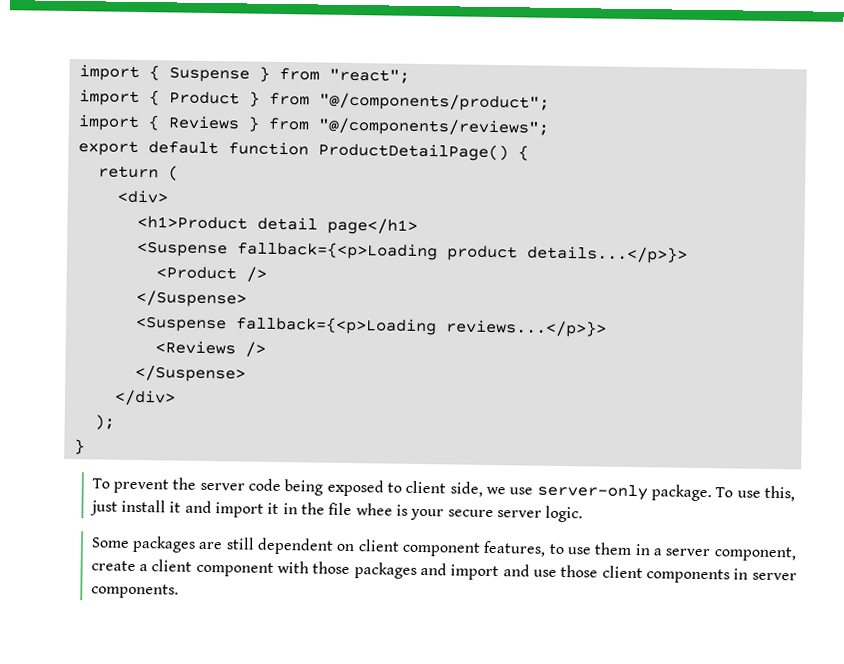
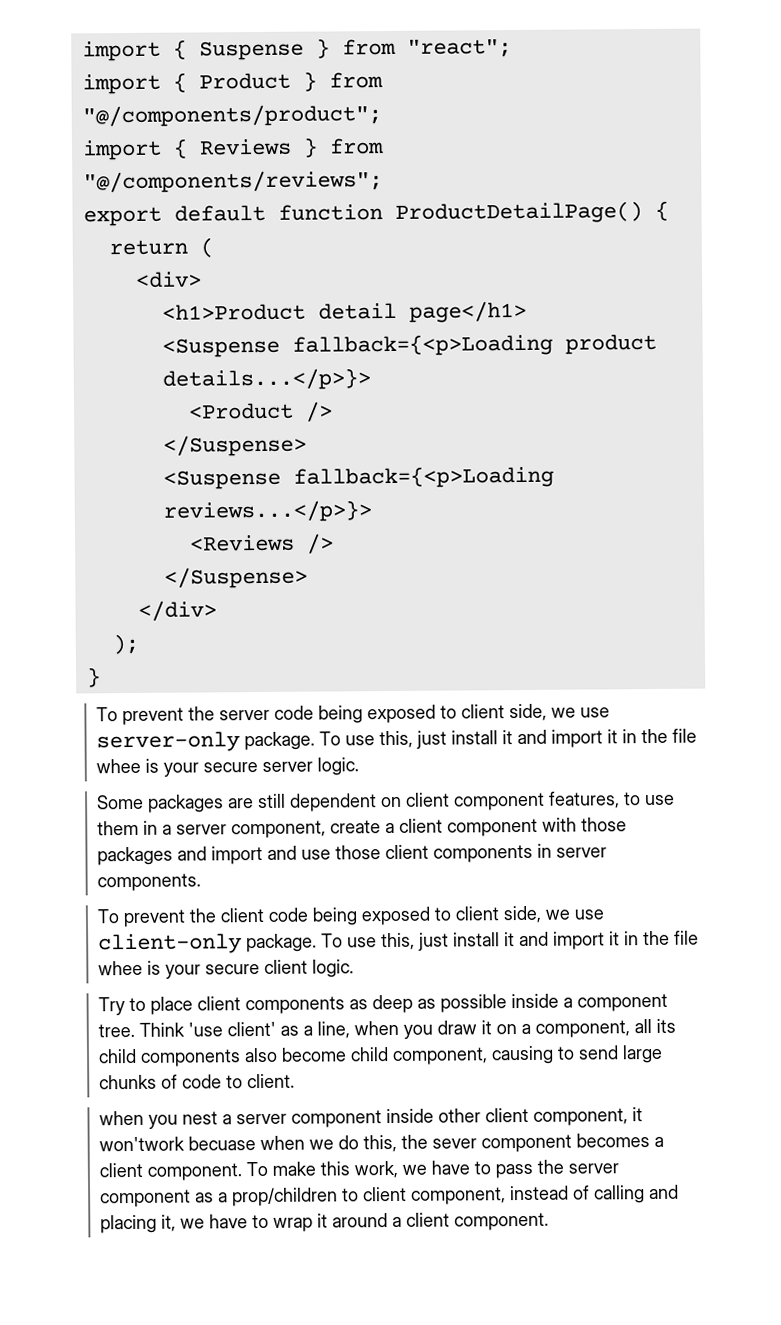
+ To prevent the client code being exposed to client side, we use client-only package. To use this, just install it and import it in the file whee is your secure client logic.
+ Try to place client components as deep as possible inside a component tree. Think 'use client' as a line, when you draw it on a component, all its child components also become child component, causing to send large chunks of code to client.
+ when you nest a server component inside other client component, it won'twork becuase when we do this, the sever component becomes a client component. To make this work, we have to pass the server component as a prop/children to client component, instead of calling and placing it, we have to wrap it around a client component.

